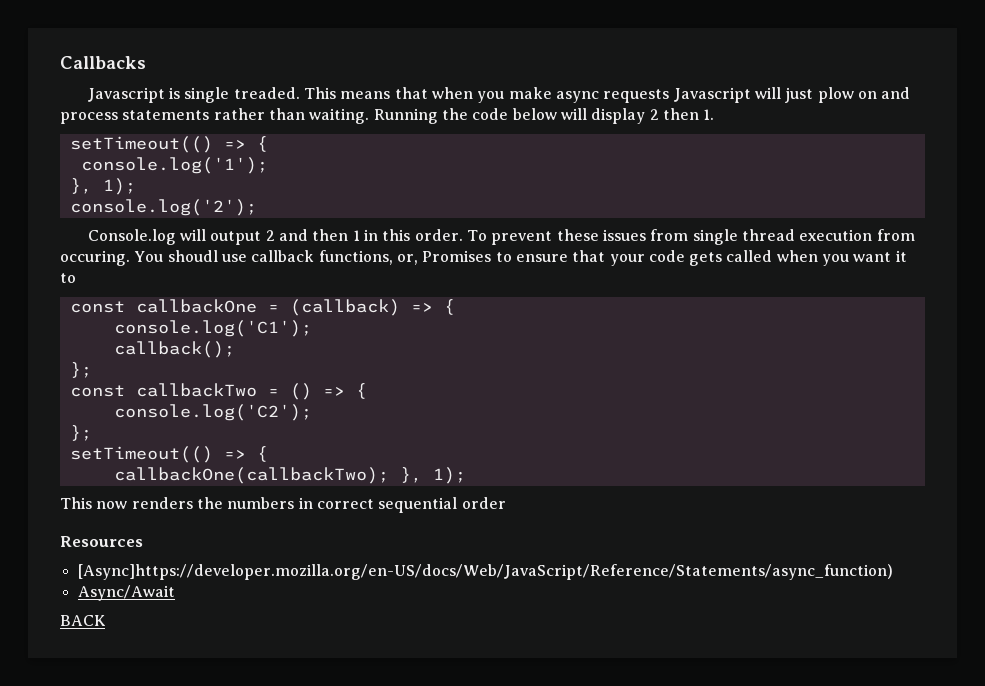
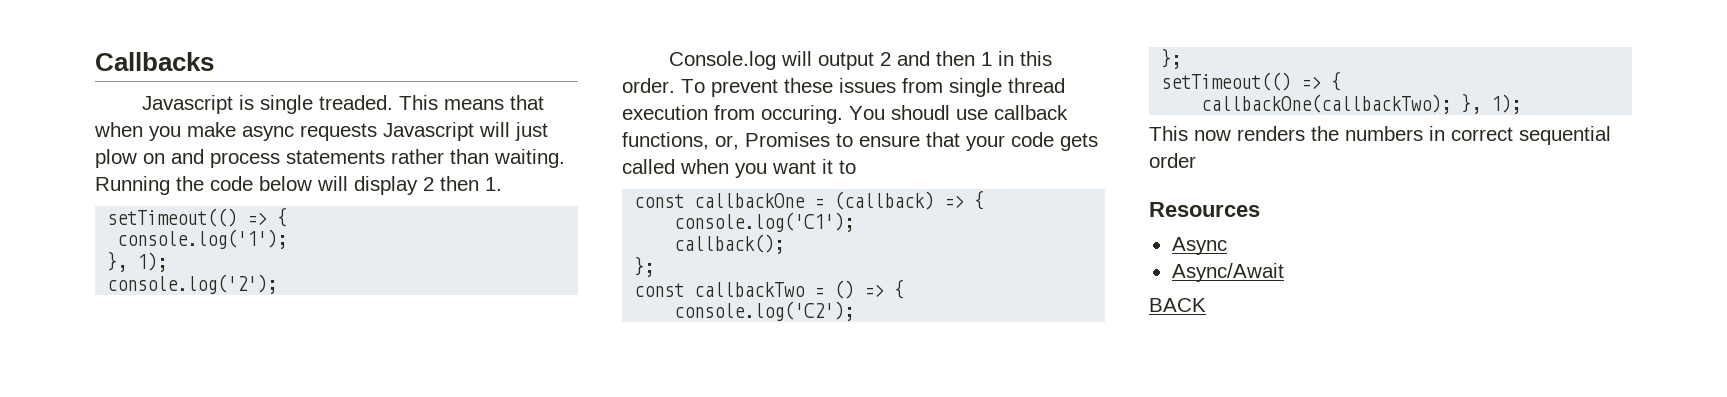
- [Async]https://developer.mozilla.org/en-US/docs/Web/JavaScript/Reference/Statements/async_function)
+ Async

